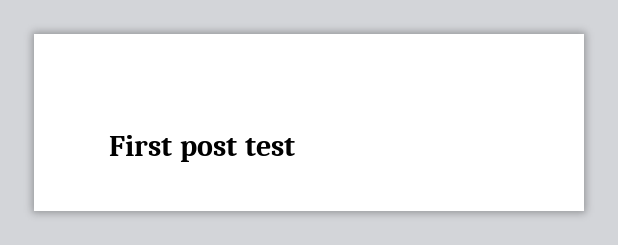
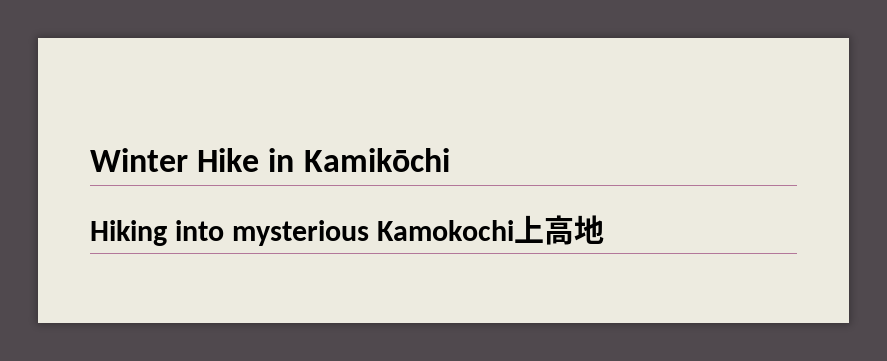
- First post test
+ Winter Hike in Kamikōchi
+ Hiking into mysterious Kamokochi上高地

